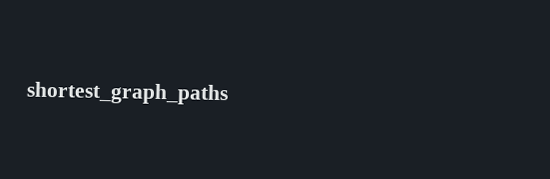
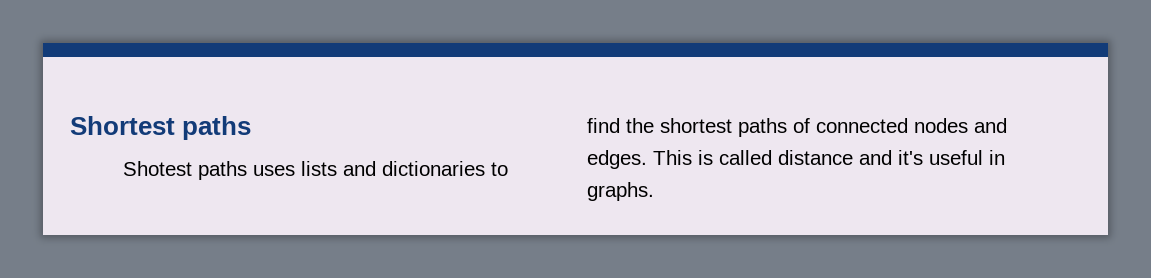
- shortest_graph_paths
+ Shortest paths
+ Shotest paths uses lists and dictionaries to find the shortest paths of connected nodes and edges. This is called distance and it's useful in graphs.

